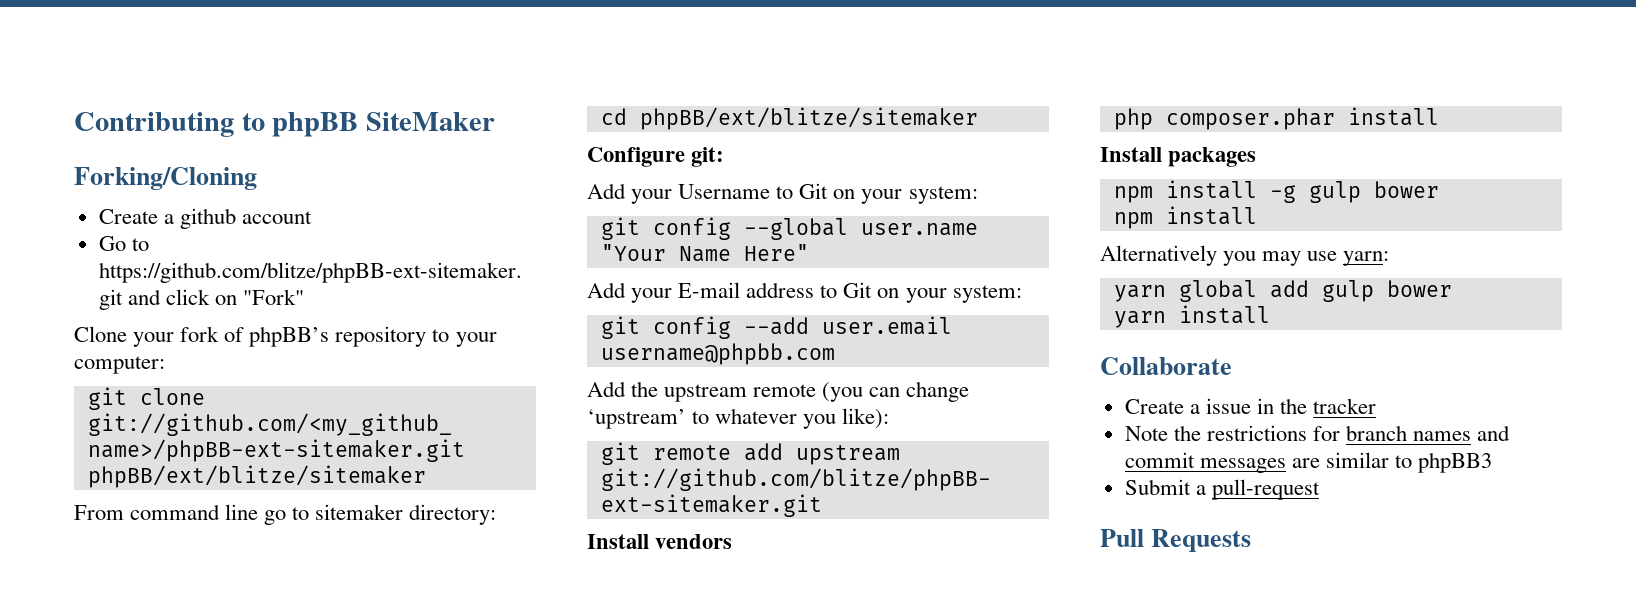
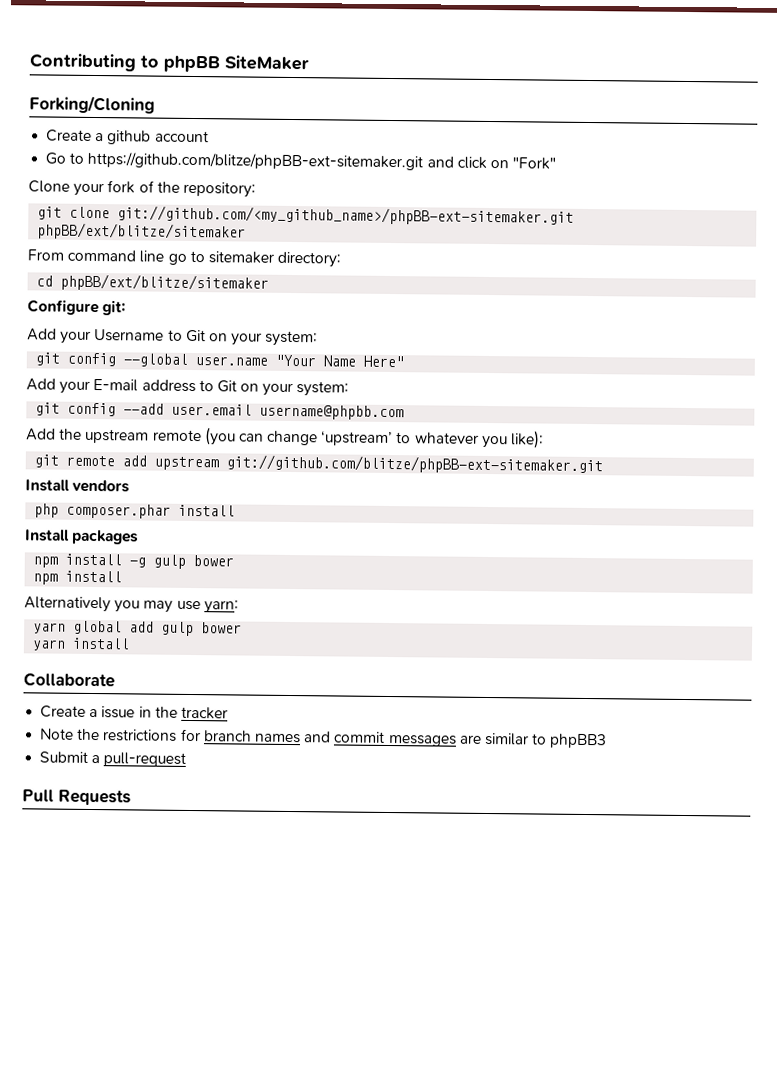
- Clone your fork of phpBB’s repository to your computer:
+ Clone your fork of the repository:

